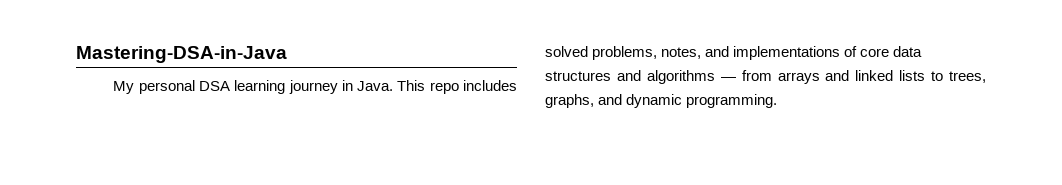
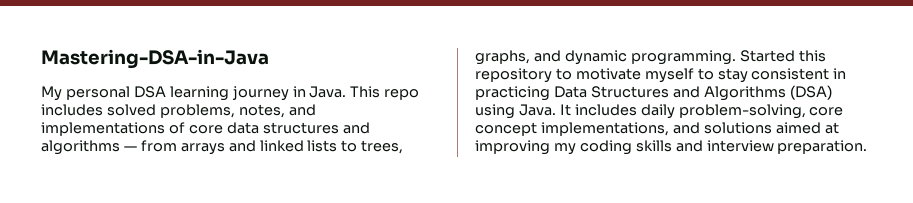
+ Started this repository to motivate myself to stay consistent in practicing Data Structures and Algorithms (DSA) using Java. It includes daily problem-solving, core concept implementations, and solutions aimed at improving my coding skills and interview preparation.

